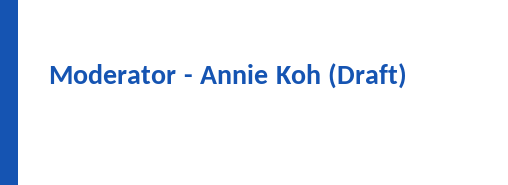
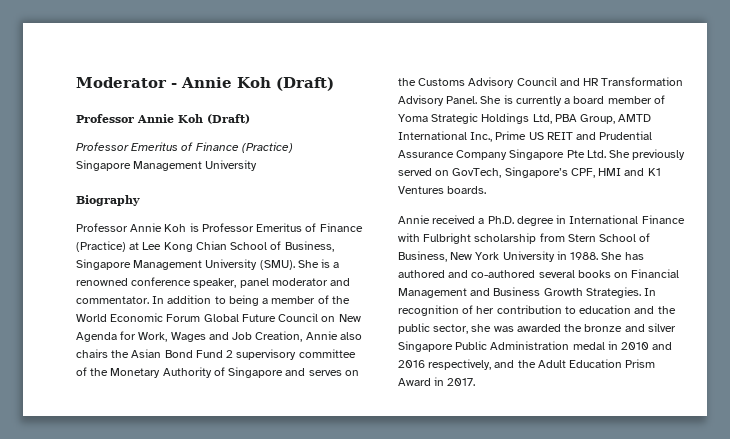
+ Professor Annie Koh (Draft)
+ Professor Emeritus of Finance (Practice)
+ Singapore Management University
+ Biography
+ Professor Annie Koh is Professor Emeritus of Finance (Practice) at Lee Kong Chian School of Business, Singapore Management University (SMU). She is a renowned conference speaker, panel moderator and commentator. In addition to being a member of the World Economic Forum Global Future Council on New Agenda for Work, Wages and Job Creation, Annie also chairs the Asian Bond Fund 2 supervisory committee of the Monetary Authority of Singapore and serves on the Customs Advisory Council and HR Transformation Advisory Panel. She is currently a board member of Yoma Strategic Holdings Ltd, PBA Group, AMTD International Inc., Prime US REIT and Prudential Assurance Company Singapore Pte Ltd. She previously served on GovTech, Singapore’s CPF, HMI and K1 Ventures boards.
+ Annie received a Ph.D. degree in International Finance with Fulbright scholarship from Stern School of Business, New York University in 1988. She has authored and co-authored several books on Financial Management and Business Growth Strategies. In recognition of her contribution to education and the public sector, she was awarded the bronze and silver Singapore Public Administration medal in 2010 and 2016 respectively, and the Adult Education Prism Award in 2017.

